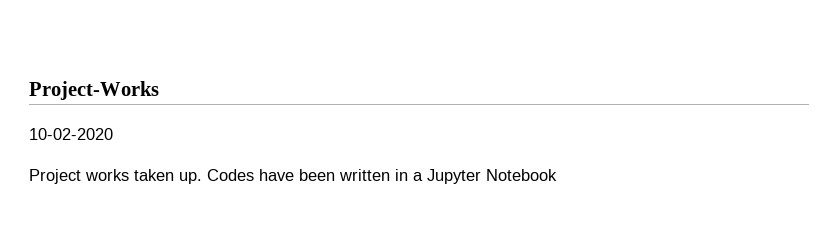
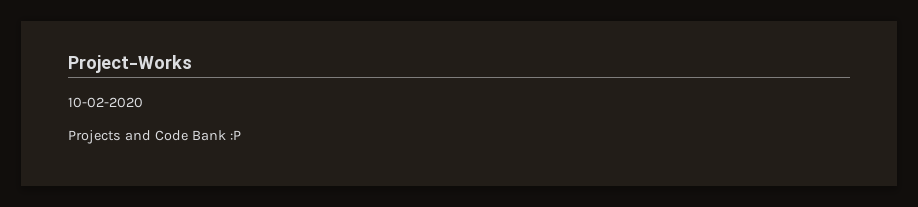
- Project works taken up. Codes have been written in a Jupyter Notebook
+ Projects and Code Bank :P

